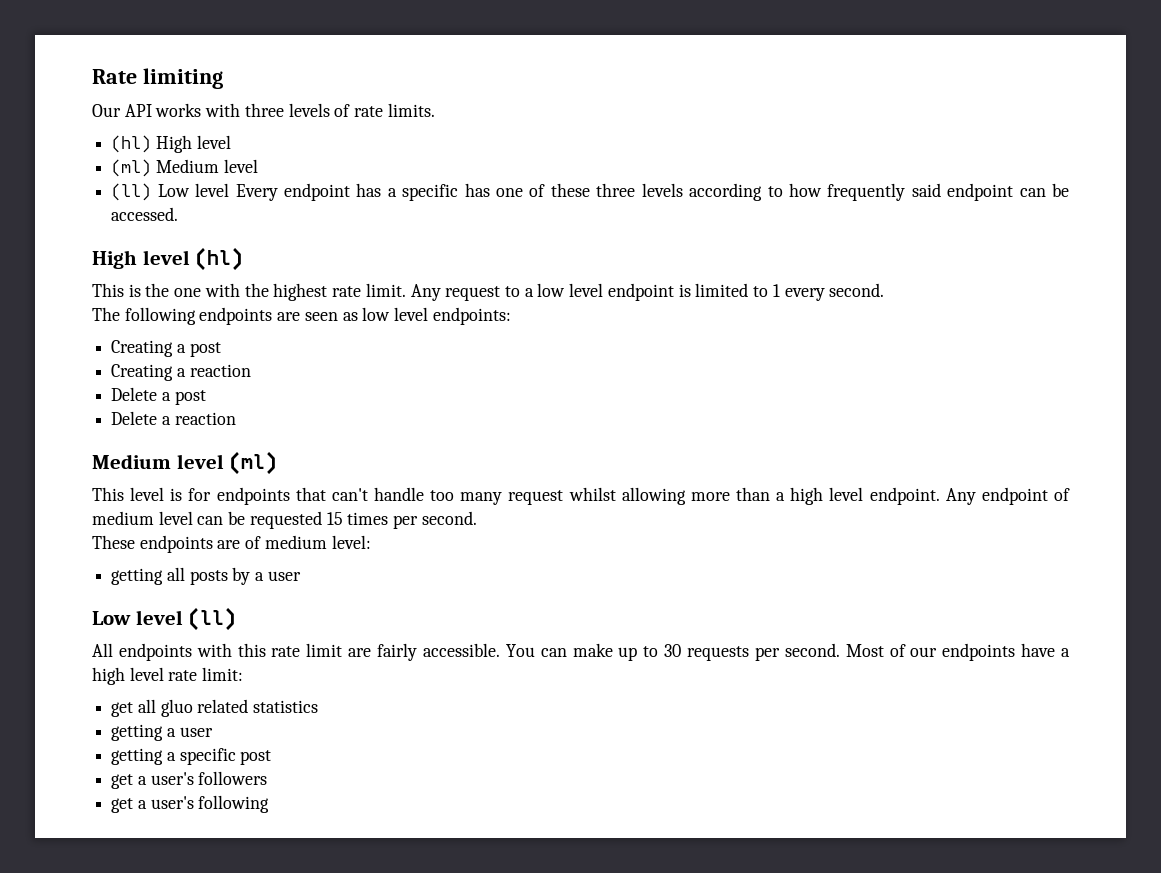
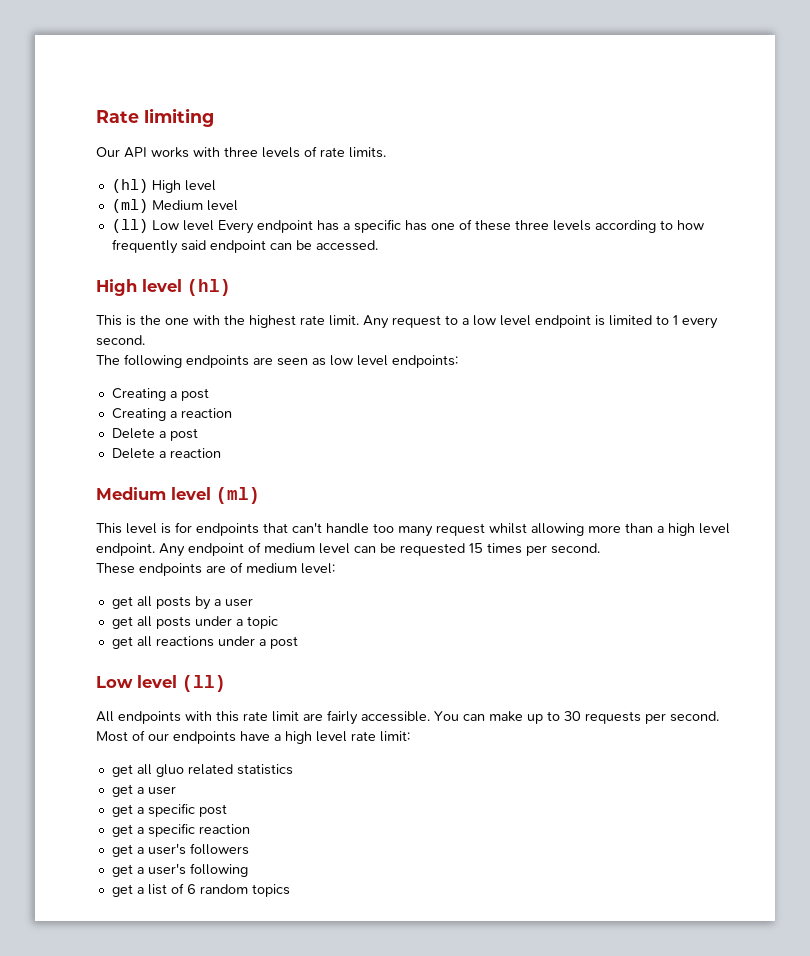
- getting all posts by a user
+ get all posts by a user
+ get all posts under a topic
+ get all reactions under a post
- getting a user
- getting a specific post
+ get a user
+ get a specific post
+ get a specific reaction
+ get a list of 6 random topics

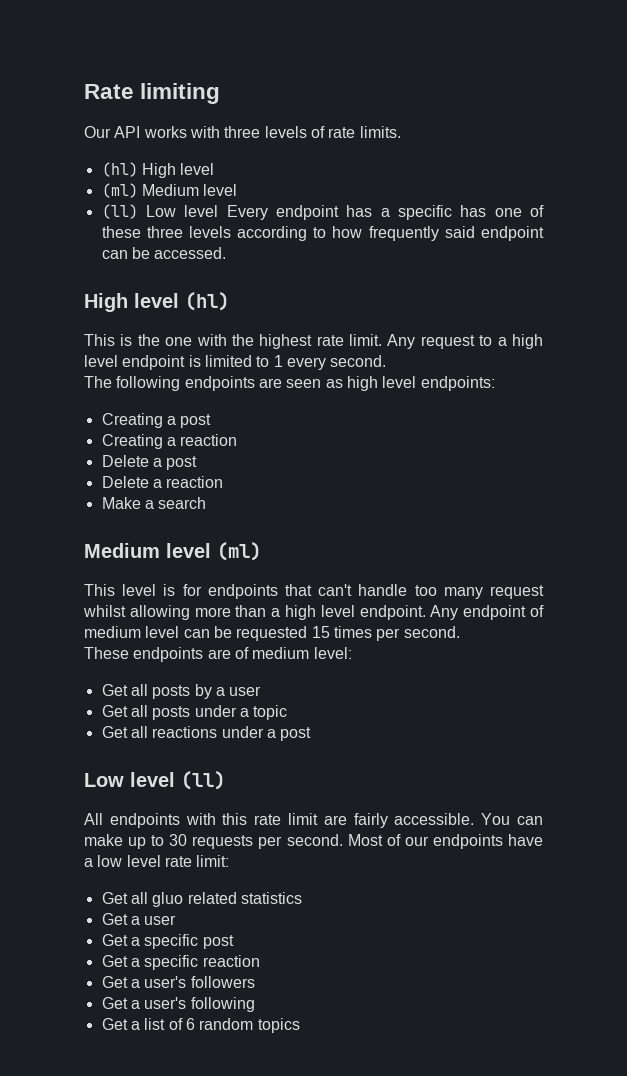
- Any request to a low level endpoint is limited to 1 every second.
+ Any request to a high level endpoint is limited to 1 every second.
- The following endpoints are seen as low level endpoints:
+ The following endpoints are seen as high level endpoints:
+ Make a search
- get all posts by a user
+ Get all posts by a user
- get all posts under a topic
+ Get all posts under a topic
- get all reactions under a post
+ Get all reactions under a post
- Most of our endpoints have a high level rate limit:
+ Most of our endpoints have a low level rate limit:
- get all gluo related statistics
+ Get all gluo related statistics
- get a user
- get a specific post
+ Get a user
+ Get a specific post
- get a specific reaction
+ Get a specific reaction
- get a user's followers
+ Get a user's followers
- get a user's following
+ Get a user's following
- get a list of 6 random topics
+ Get a list of 6 random topics

